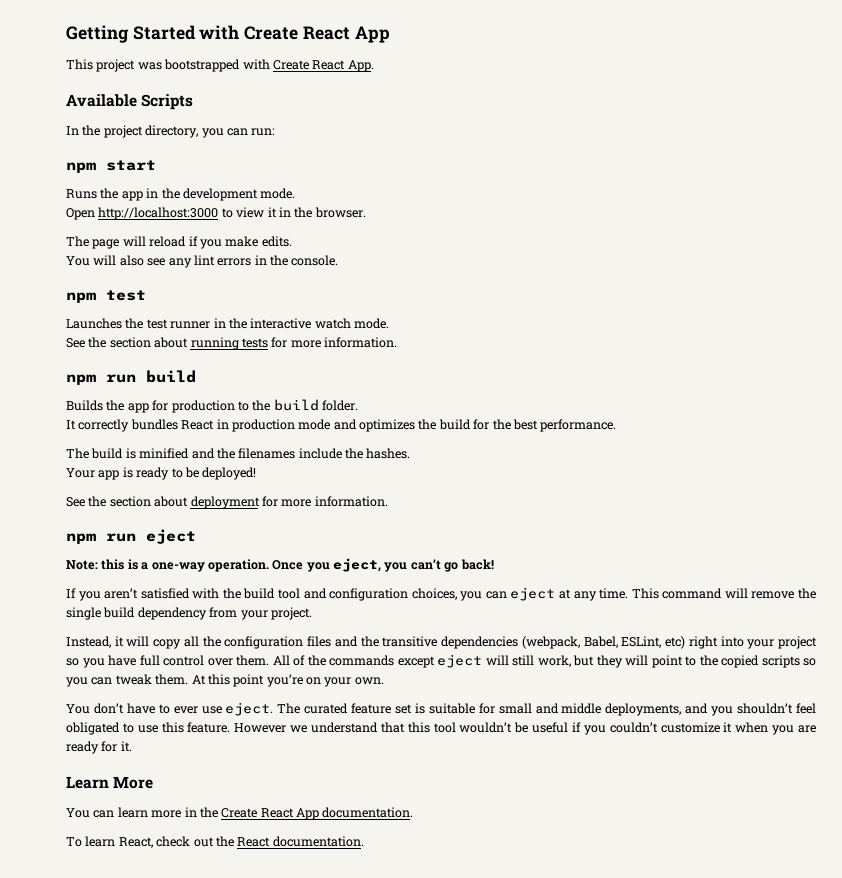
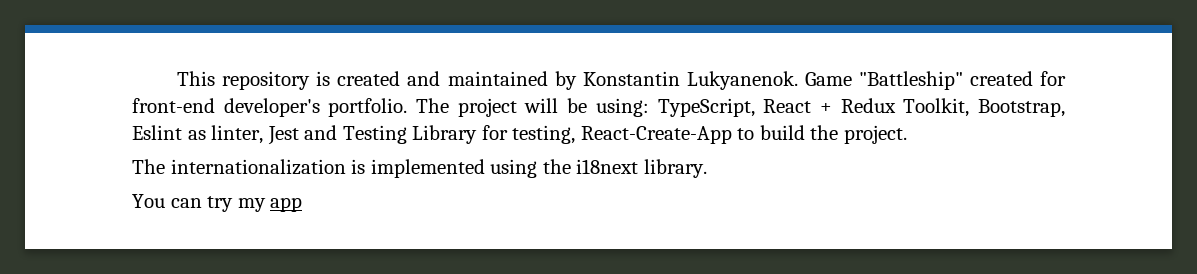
- Getting Started with Create React App
- This project was bootstrapped with Create React App.
- Available Scripts
- In the project directory, you can run:
- npm start
- Runs the app in the development mode.
- Open http://localhost:3000 to view it in the browser.
- The page will reload if you make edits.
- You will also see any lint errors in the console.
- npm test
- Launches the test runner in the interactive watch mode.
- See the section about running tests for more information.
- npm run build
- Builds the app for production to the build folder.
- It correctly bundles React in production mode and optimizes the build for the best performance.
- The build is minified and the filenames include the hashes.
- Your app is ready to be deployed!
- See the section about deployment for more information.
- npm run eject
- Note: this is a one-way operation. Once you eject, you can’t go back!
- If you aren’t satisfied with the build tool and configuration choices, you can eject at any time. This command will remove the single build dependency from your project.
- Instead, it will copy all the configuration files and the transitive dependencies (webpack, Babel, ESLint, etc) right into your project so you have full control over them. All of the commands except eject will still work, but they will point to the copied scripts so you can tweak them. At this point you’re on your own.
- You don’t have to ever use eject. The curated feature set is suitable for small and middle deployments, and you shouldn’t feel obligated to use this feature. However we understand that this tool wouldn’t be useful if you couldn’t customize it when you are ready for it.
- Learn More
- You can learn more in the Create React App documentation.
- To learn React, check out the React documentation.
+ This repository is created and maintained by Konstantin Lukyanenok. Game "Battleship" created for front-end developer's portfolio. The project will be using: TypeScript, React + Redux Toolkit, Bootstrap, Eslint as linter, Jest and Testing Library for testing, React-Create-App to build the project.
+ The internationalization is implemented using the i18next library.
+ You can try my app

